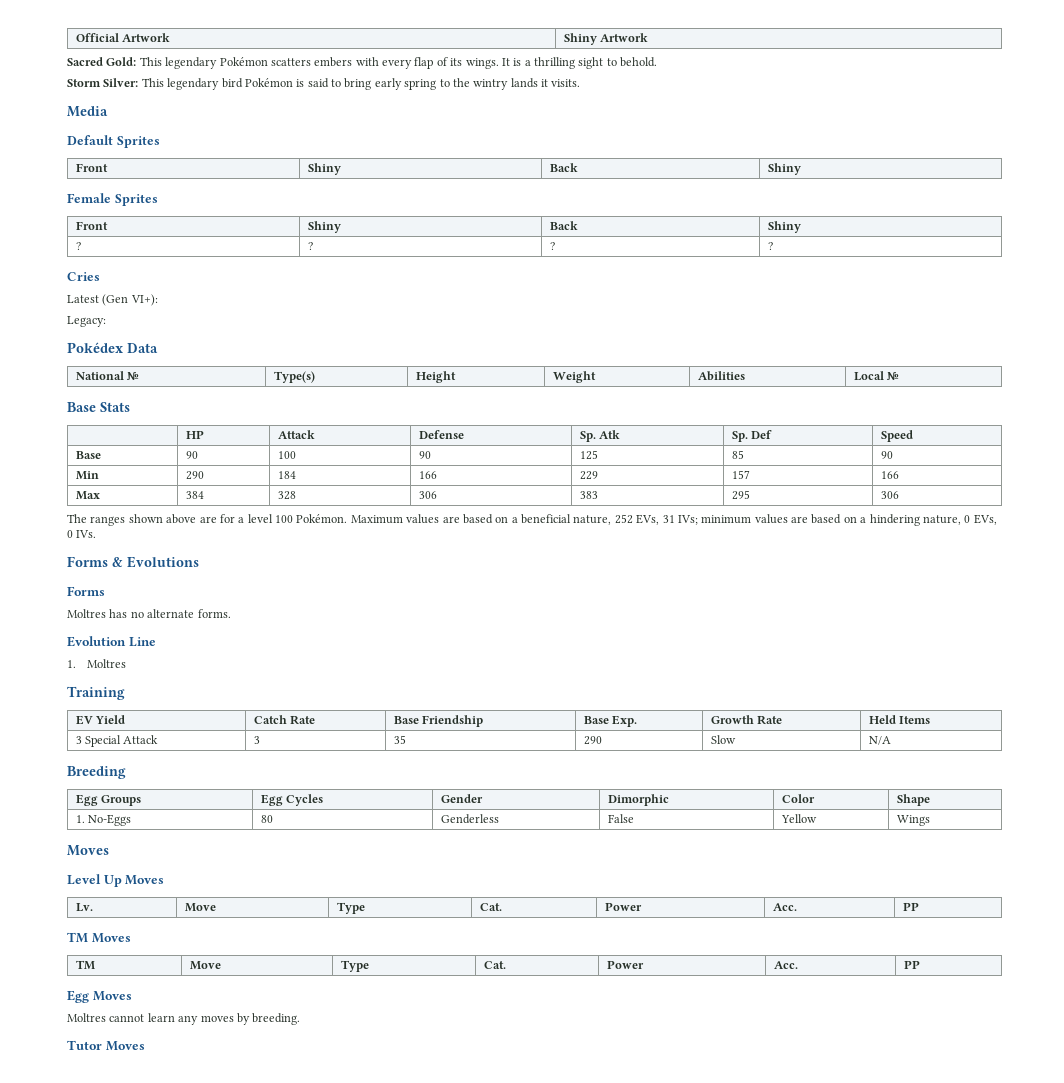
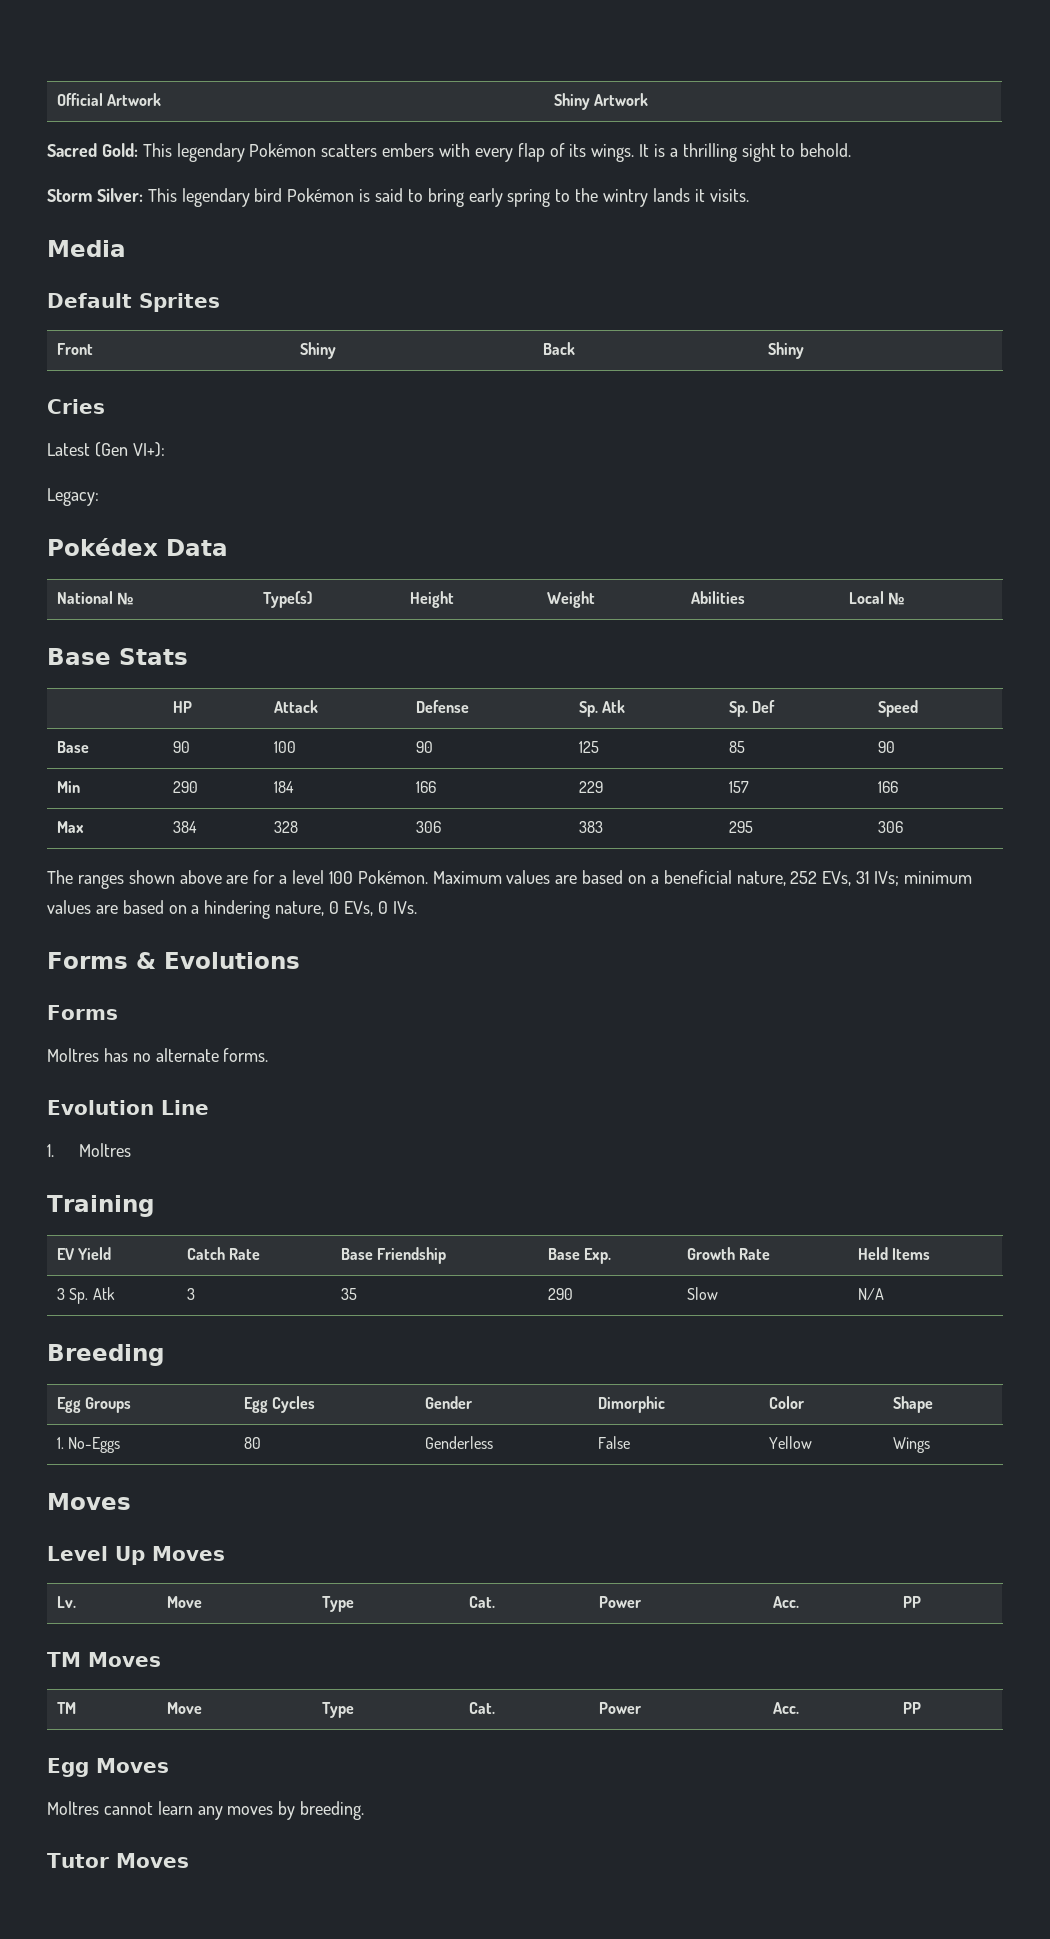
- Female Sprites
- Front | Shiny | Back | Shiny
- ? | ? | ? | ?
- 3 Special Attack | 3 | 35 | 290 | Slow | N/A
+ 3 Sp. Atk | 3 | 35 | 290 | Slow | N/A

